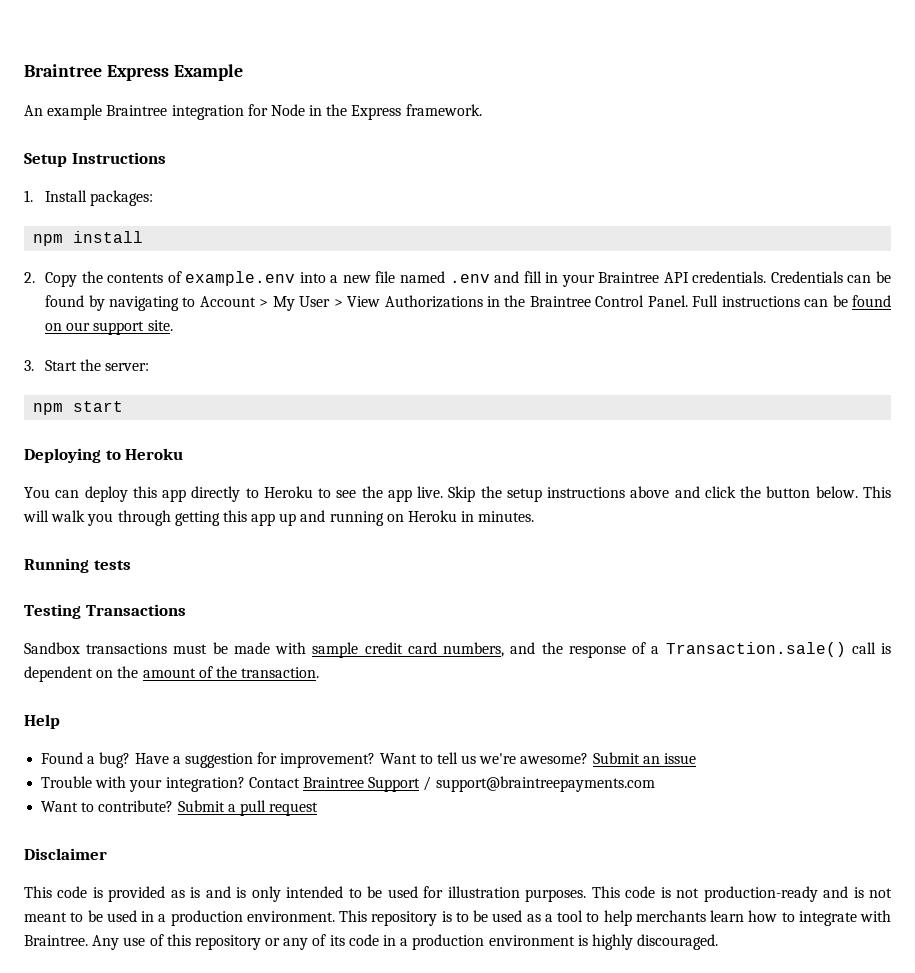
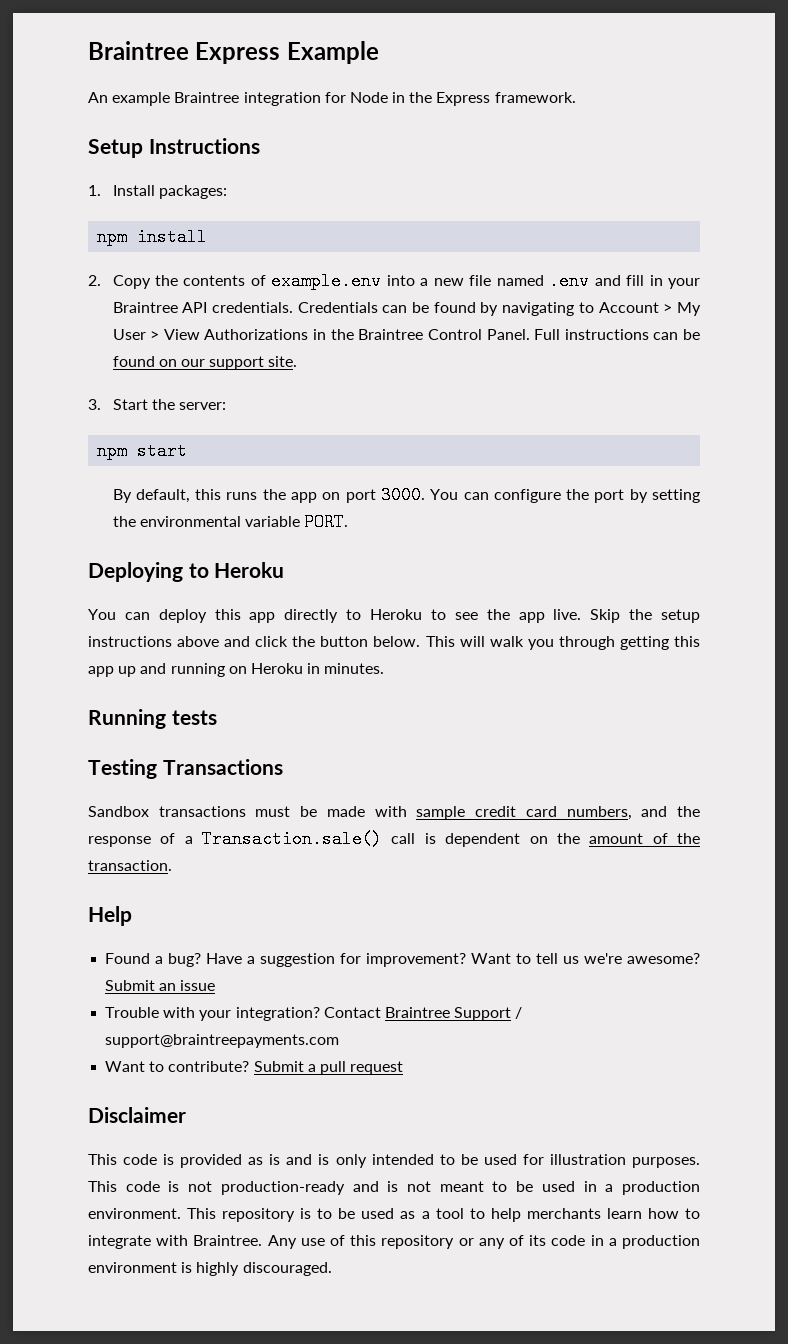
+ By default, this runs the app on port 3000. You can configure the port by setting the environmental variable PORT.

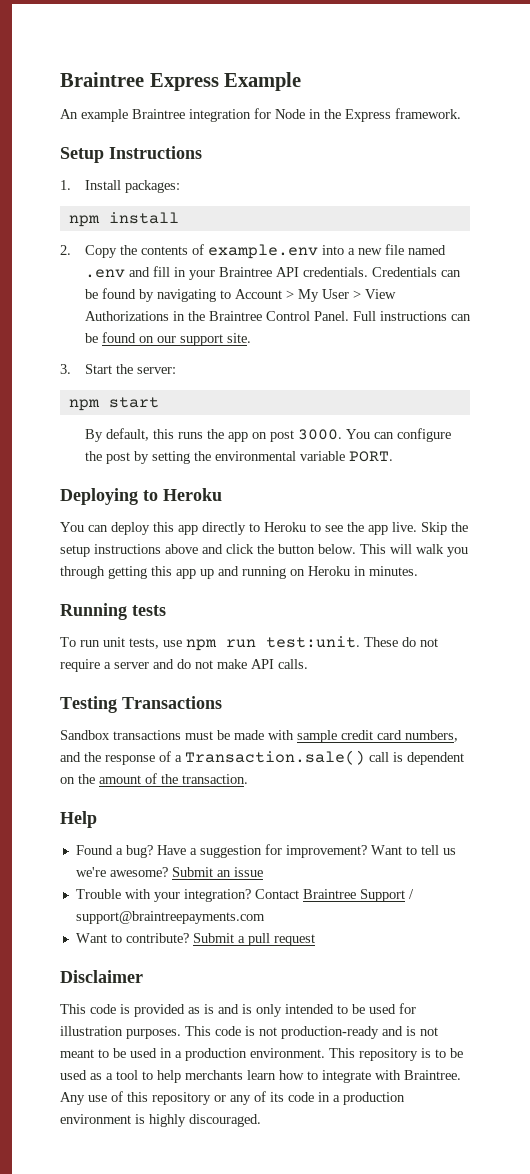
- By default, this runs the app on port 3000.
+ By default, this runs the app on post 3000.
- You can configure the port by setting the environmental variable PORT.
+ You can configure the post by setting the environmental variable PORT.
+ To run unit tests, use npm run test:unit. These do not require a server and do not make API calls.

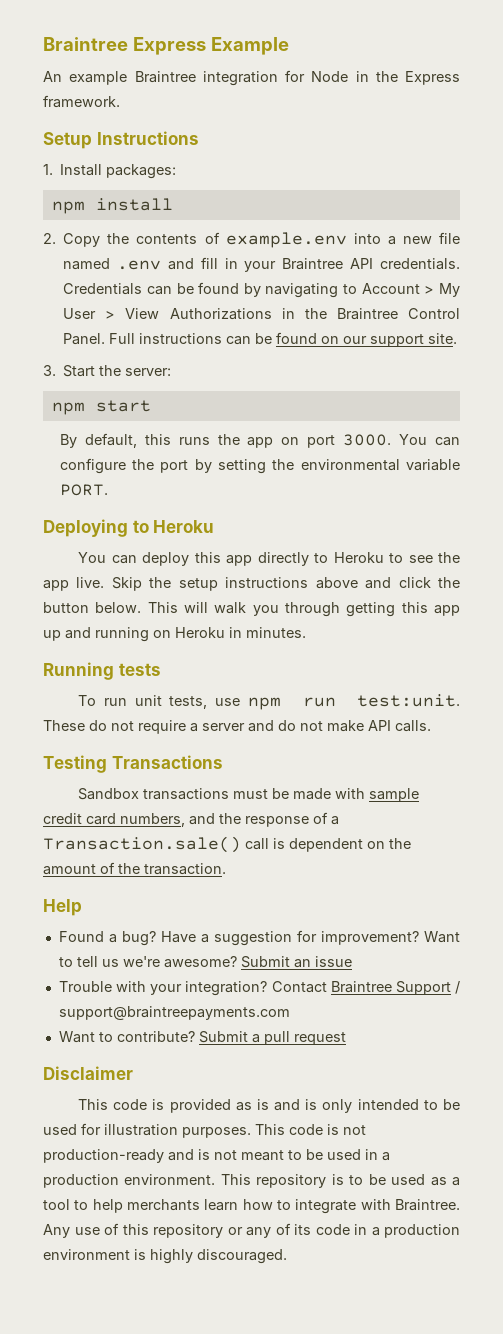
- By default, this runs the app on post 3000.
+ By default, this runs the app on port 3000.
- You can configure the post by setting the environmental variable PORT.
+ You can configure the port by setting the environmental variable PORT.

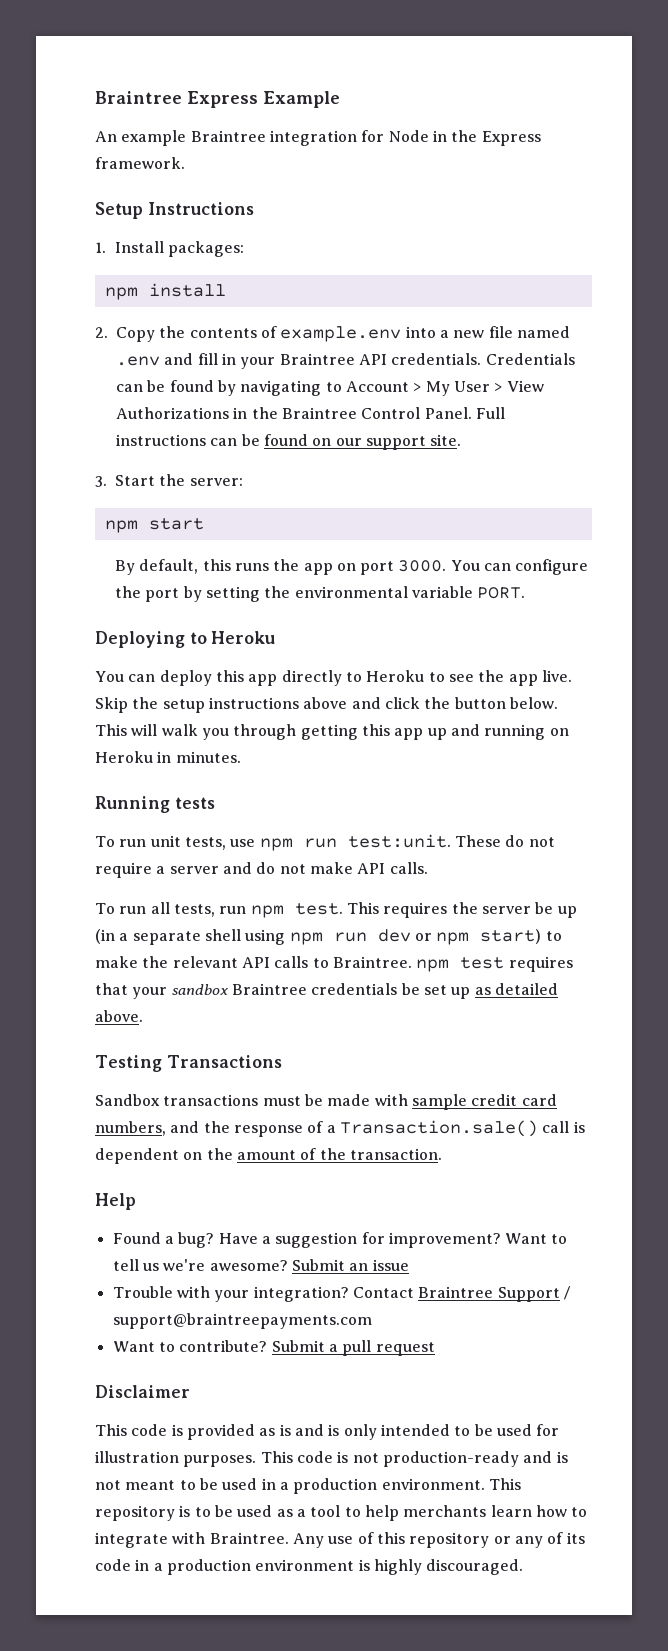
+ To run all tests, run npm test. This requires the server be up (in a separate shell using npm run dev or npm start) to make the relevant API calls to Braintree. npm test requires that your sandbox Braintree credentials be set up as detailed above.

